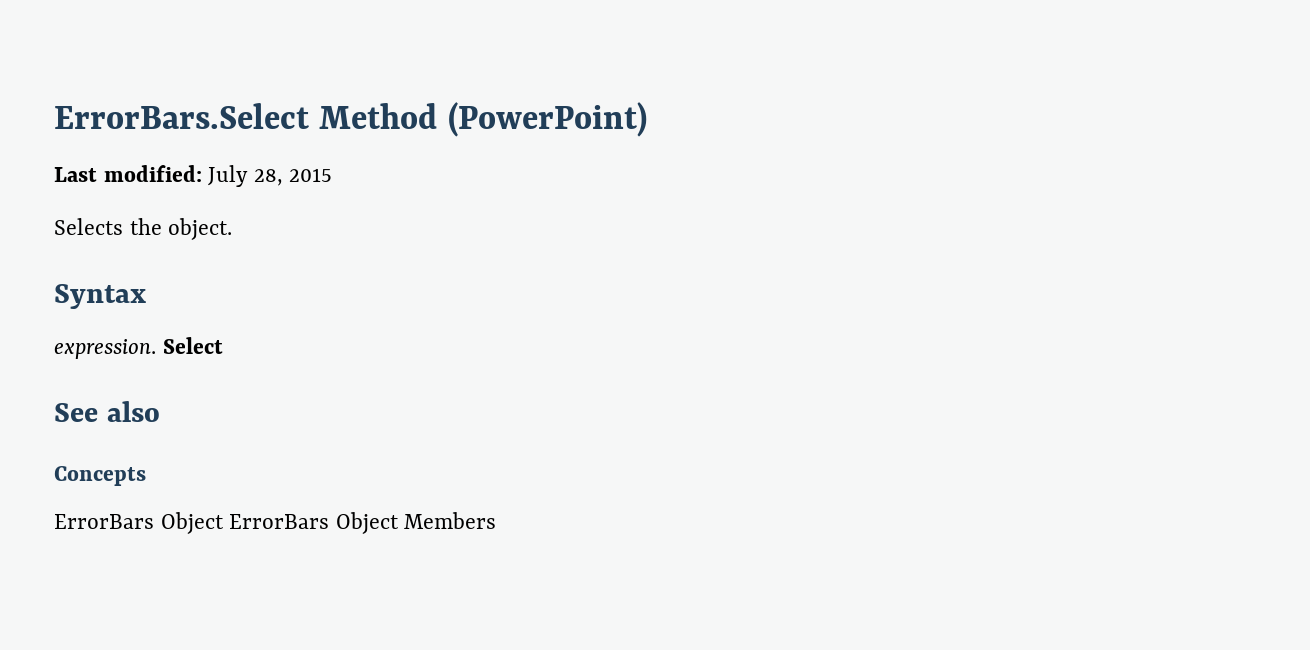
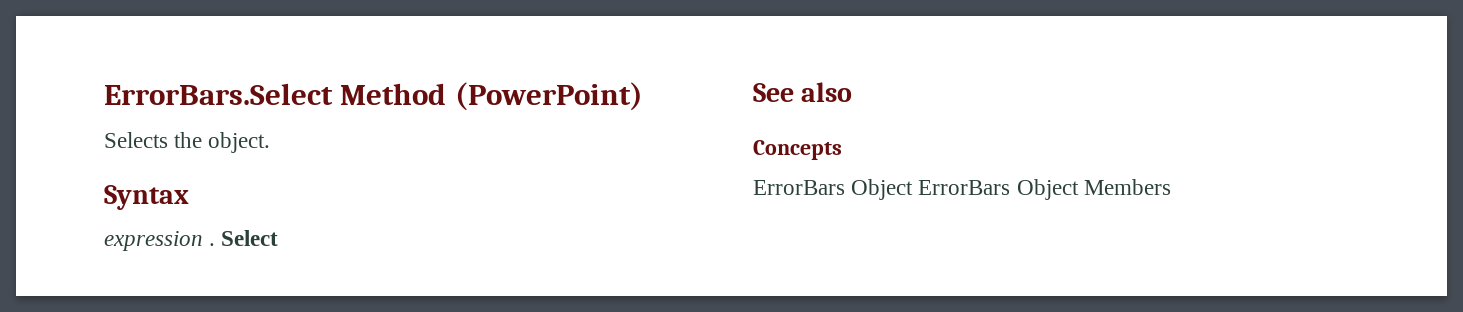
- Last modified: July 28, 2015
- expression.
+ expression .

